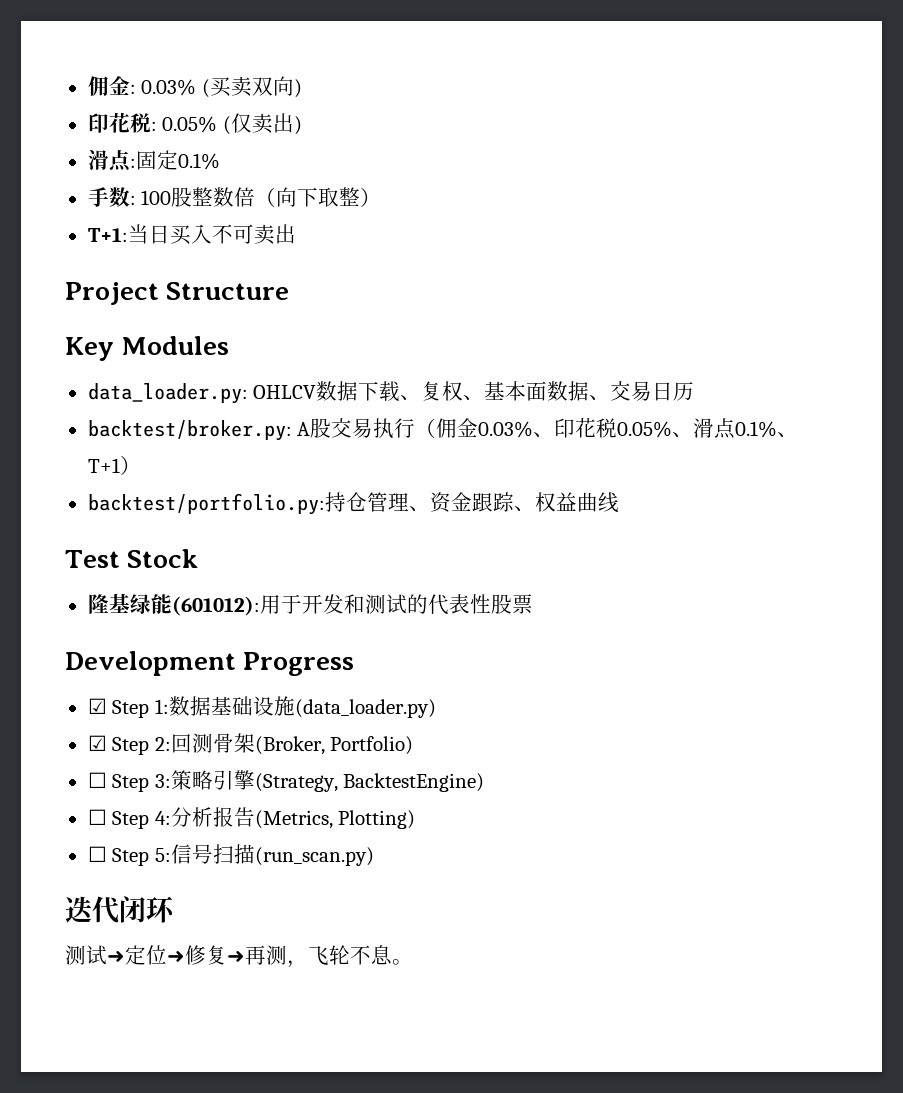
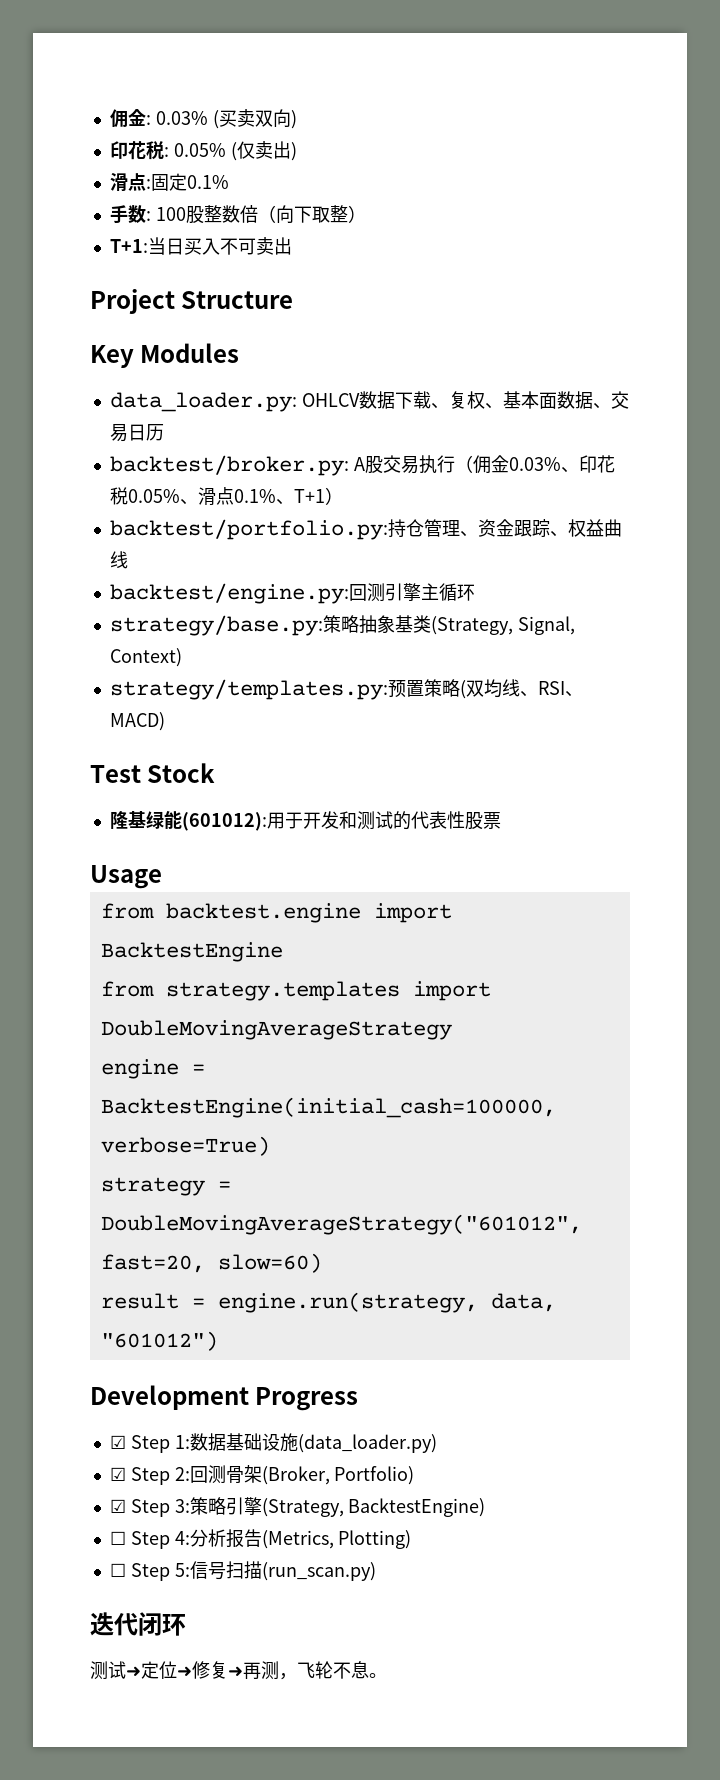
+ backtest/engine.py:回测引擎主循环
+ strategy/base.py:策略抽象基类(Strategy, Signal, Context)
+ strategy/templates.py:预置策略(双均线、RSI、MACD)
+ Usage
+ from backtest.engine import BacktestEngine
+ from strategy.templates import DoubleMovingAverageStrategy
+ engine = BacktestEngine(initial_cash=100000, verbose=True)
+ strategy = DoubleMovingAverageStrategy("601012", fast=20, slow=60)
+ result = engine.run(strategy, data, "601012")
- ☐ Step 3:策略引擎(Strategy, BacktestEngine)
+ ☑ Step 3:策略引擎(Strategy, BacktestEngine)

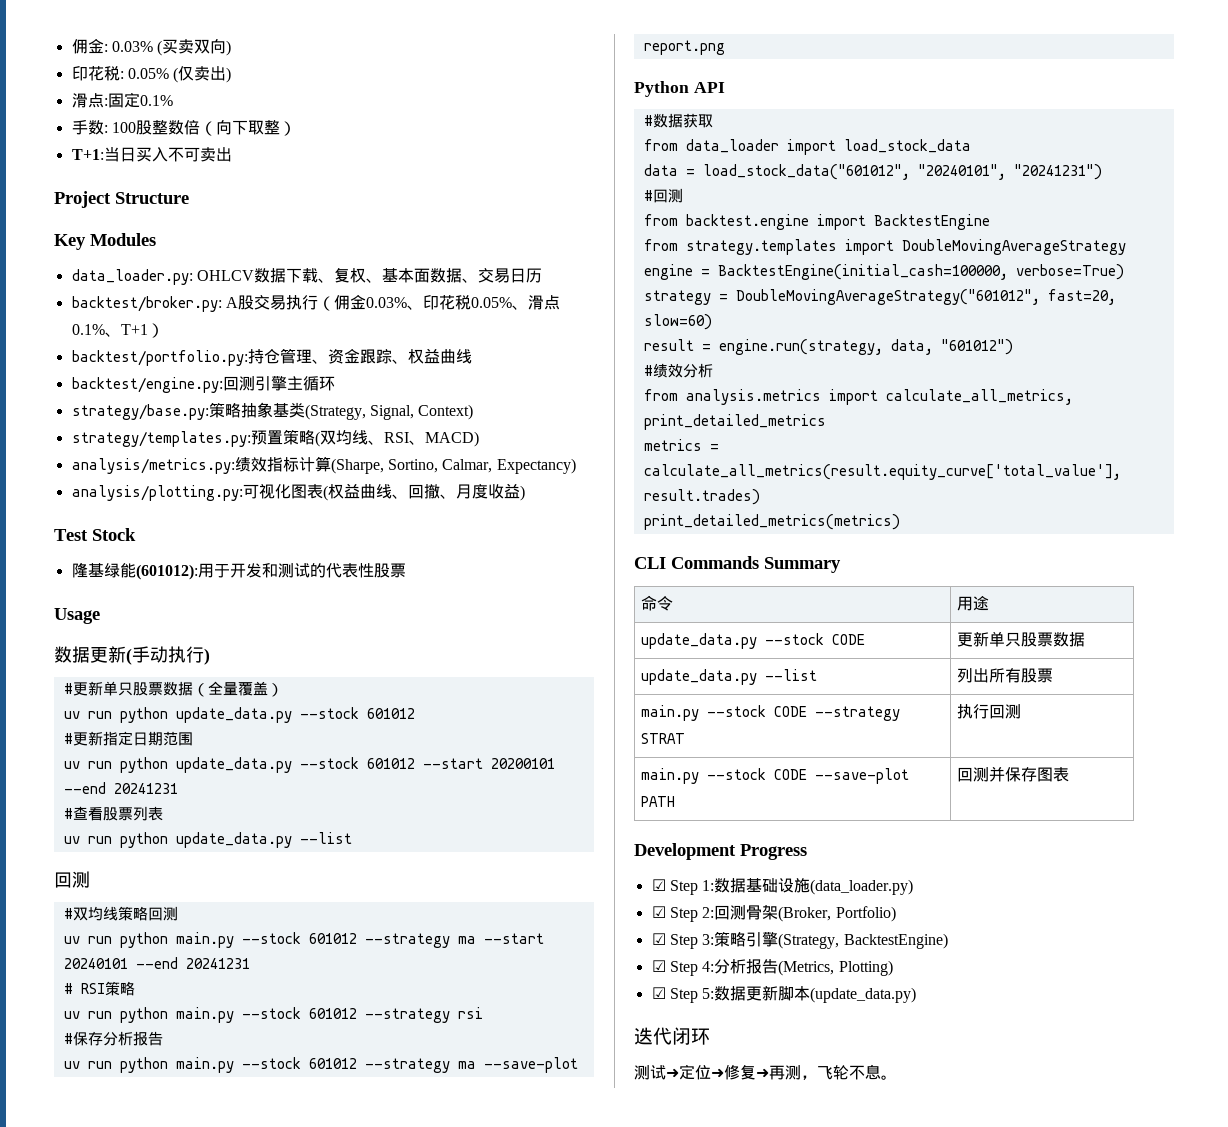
+ analysis/metrics.py:绩效指标计算(Sharpe, Sortino, Calmar, Expectancy)
+ analysis/plotting.py:可视化图表(权益曲线、回撤、月度收益)
+ 数据更新(手动执行)
+ #更新单只股票数据（全量覆盖）
+ uv run python update_data.py --stock 601012
+ #更新指定日期范围
+ uv run python update_data.py --stock 601012 --start 20200101 --end 20241231
+ #查看股票列表
+ uv run python update_data.py --list
+ 回测
+ #双均线策略回测
+ uv run python main.py --stock 601012 --strategy ma --start 20240101 --end 20241231
+ # RSI策略
+ uv run python main.py --stock 601012 --strategy rsi
+ #保存分析报告
+ uv run python main.py --stock 601012 --strategy ma --save-plot report.png
+ Python API
+ #数据获取
+ from data_loader import load_stock_data
+ data = load_stock_data("601012", "20240101", "20241231")
+ #回测
+ #绩效分析
+ from analysis.metrics import calculate_all_metrics, print_detailed_metrics
+ metrics = calculate_all_metrics(result.equity_curve['total_value'], result.trades)
+ print_detailed_metrics(metrics)
+ CLI Commands Summary
+ 命令 | 用途
+ update_data.py --stock CODE | 更新单只股票数据
+ update_data.py --list | 列出所有股票
+ main.py --stock CODE --strategy STRAT | 执行回测
+ main.py --stock CODE --save-plot PATH | 回测并保存图表
- ☐ Step 4:分析报告(Metrics, Plotting)
+ ☑ Step 4:分析报告(Metrics, Plotting)
- ☐ Step 5:信号扫描(run_scan.py)
+ ☑ Step 5:数据更新脚本(update_data.py)

